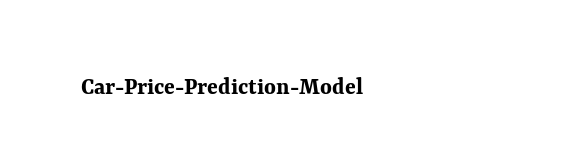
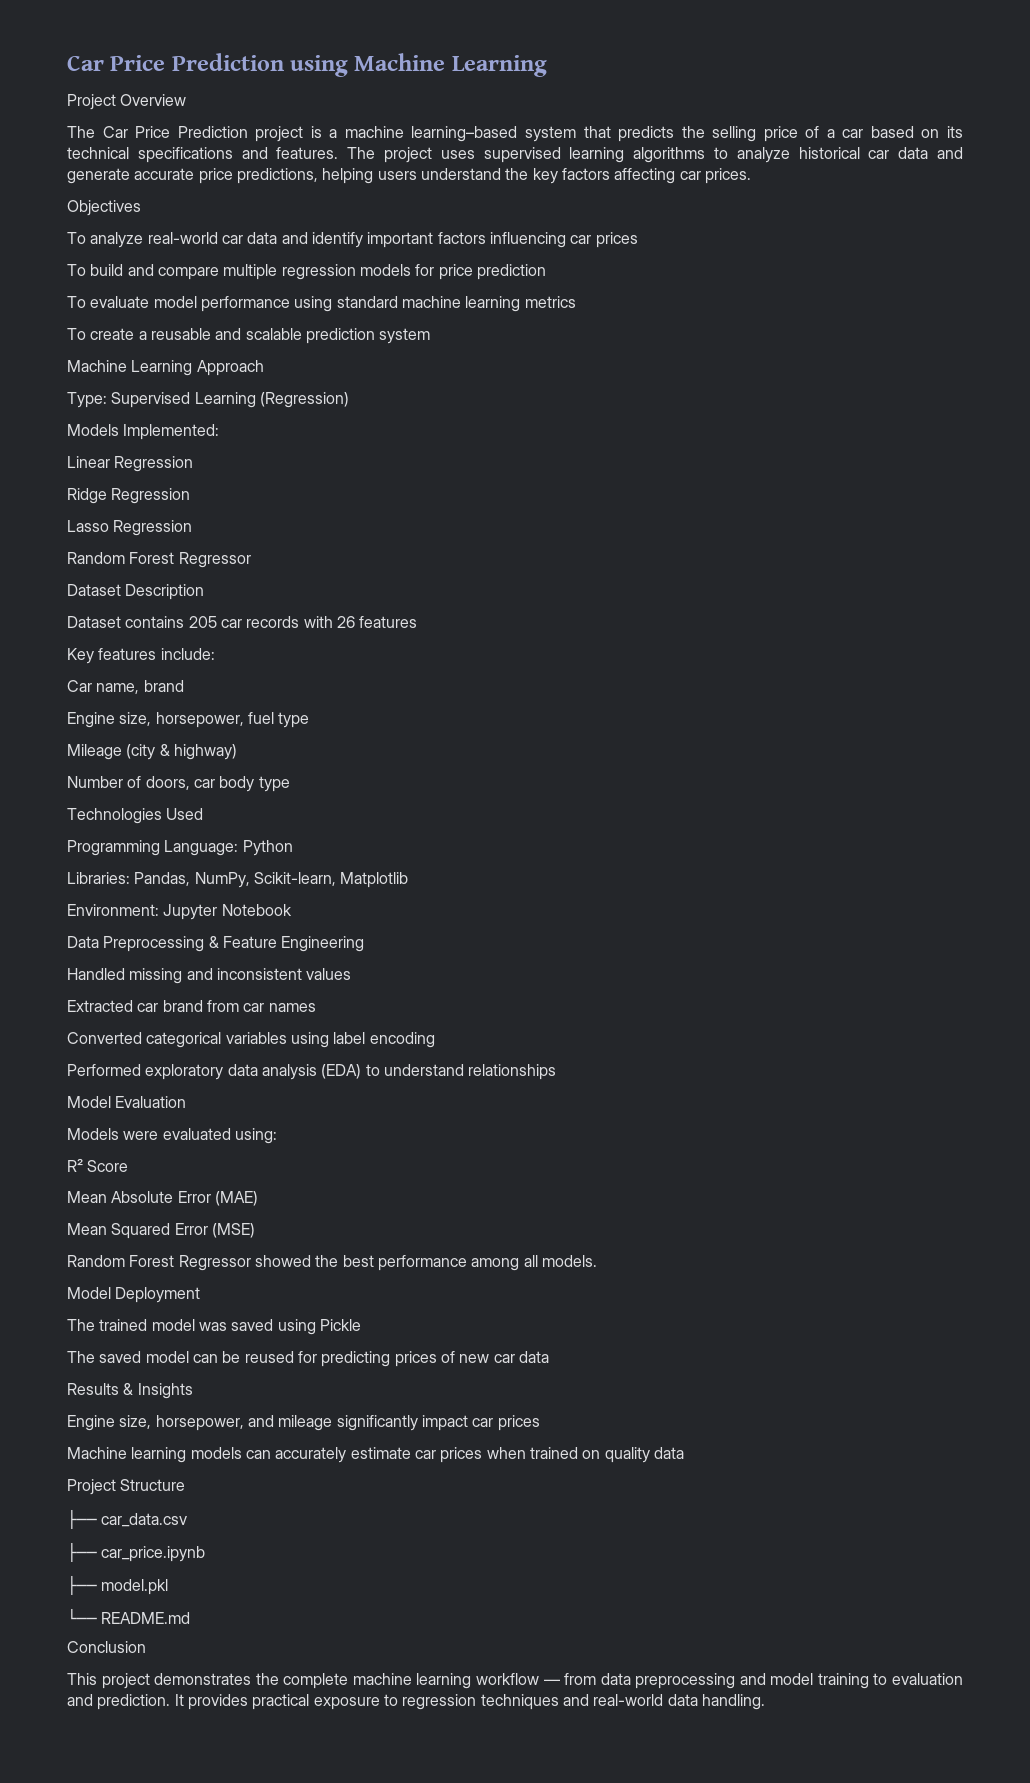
- Car-Price-Prediction-Model
+ Car Price Prediction using Machine Learning
+ Project Overview
+ The Car Price Prediction project is a machine learning–based system that predicts the selling price of a car based on its technical specifications and features. The project uses supervised learning algorithms to analyze historical car data and generate accurate price predictions, helping users understand the key factors affecting car prices.
+ Objectives
+ To analyze real-world car data and identify important factors influencing car prices
+ To build and compare multiple regression models for price prediction
+ To evaluate model performance using standard machine learning metrics
+ To create a reusable and scalable prediction system
+ Machine Learning Approach
+ Type: Supervised Learning (Regression)
+ Models Implemented:
+ Linear Regression
+ Ridge Regression
+ Lasso Regression
+ Random Forest Regressor
+ Dataset Description
+ Dataset contains 205 car records with 26 features
+ Key features include:
+ Car name, brand
+ Engine size, horsepower, fuel type
+ Mileage (city & highway)
+ Number of doors, car body type
+ Technologies Used
+ Programming Language: Python
+ Libraries: Pandas, NumPy, Scikit-learn, Matplotlib
+ Environment: Jupyter Notebook
+ Data Preprocessing & Feature Engineering
+ Handled missing and inconsistent values
+ Extracted car brand from car names
+ Converted categorical variables using label encoding
+ Performed exploratory data analysis (EDA) to understand relationships
+ Model Evaluation
+ Models were evaluated using:
+ R² Score
+ Mean Absolute Error (MAE)
+ Mean Squared Error (MSE)
+ Random Forest Regressor showed the best performance among all models.
+ Model Deployment
+ The trained model was saved using Pickle
+ The saved model can be reused for predicting prices of new car data
+ Results & Insights
+ Engine size, horsepower, and mileage significantly impact car prices
+ Machine learning models can accurately estimate car prices when trained on quality data
+ Project Structure
+ ├── car_data.csv
+ ├── car_price.ipynb
+ ├── model.pkl
+ └── README.md
+ Conclusion
+ This project demonstrates the complete machine learning workflow — from data preprocessing and model training to evaluation and prediction. It provides practical exposure to regression techniques and real-world data handling.

